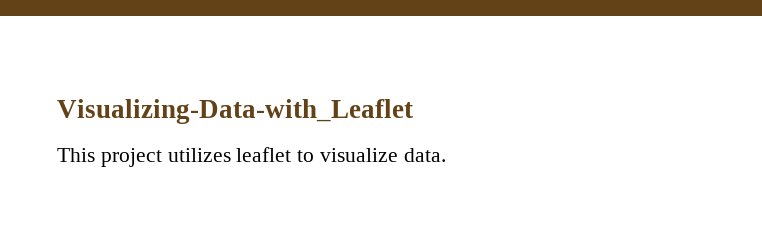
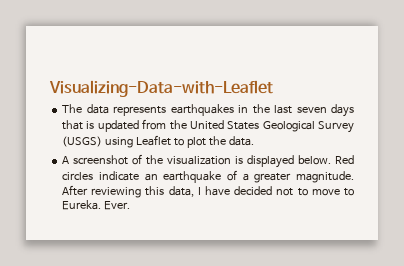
- Visualizing-Data-with_Leaflet
- This project utilizes leaflet to visualize data.
+ Visualizing-Data-with-Leaflet
+ The data represents earthquakes in the last seven days that is updated from the United States Geological Survey (USGS) using Leaflet to plot the data.
+ A screenshot of the visualization is displayed below. Red circles indicate an earthquake of a greater magnitude. After reviewing this data, I have decided not to move to Eureka. Ever.

